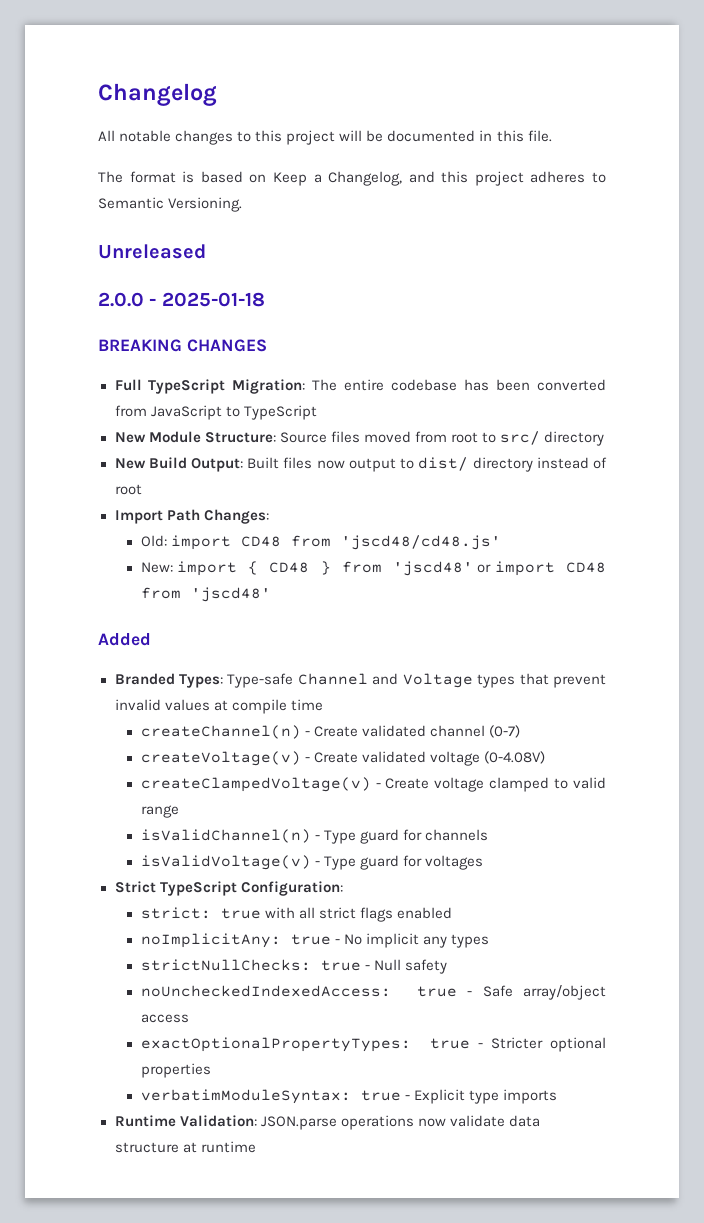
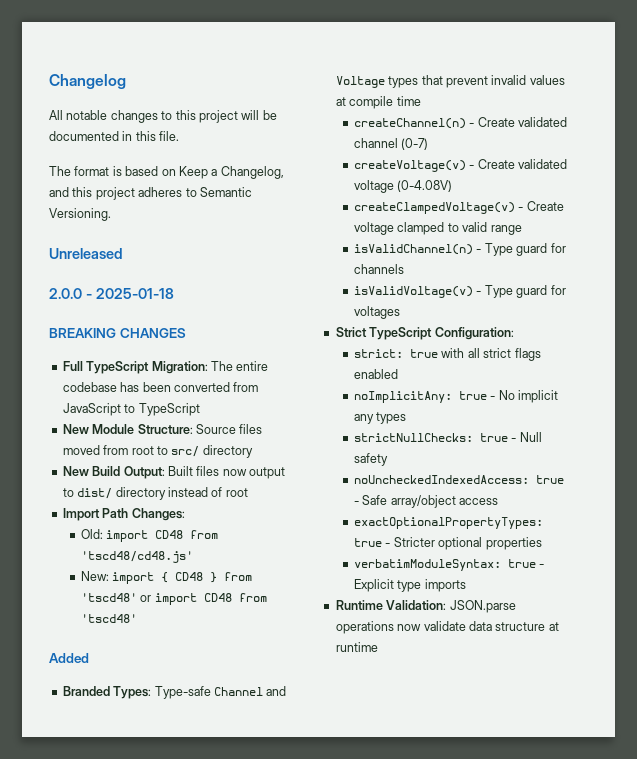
- Old: import CD48 from 'jscd48/cd48.js'
+ Old: import CD48 from 'tscd48/cd48.js'
- New: import { CD48 } from 'jscd48' or import CD48 from 'jscd48'
+ New: import { CD48 } from 'tscd48' or import CD48 from 'tscd48'

